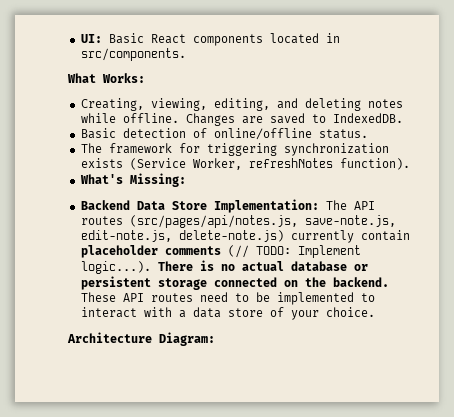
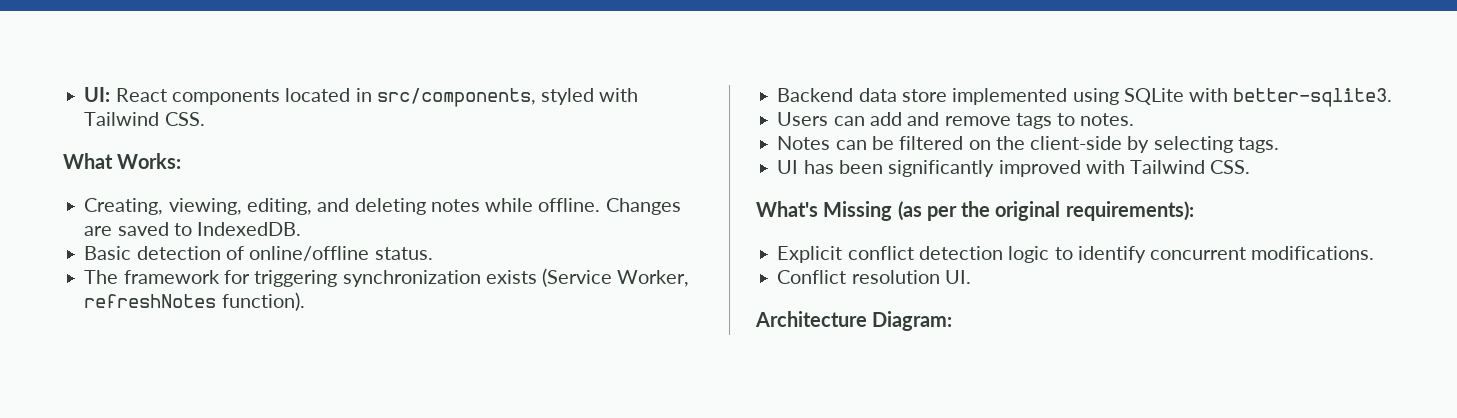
- UI: Basic React components located in src/components.
+ UI: React components located in src/components, styled with Tailwind CSS.
- What's Missing:
- Backend Data Store Implementation: The API routes (src/pages/api/notes.js, save-note.js, edit-note.js, delete-note.js) currently contain placeholder comments (// TODO: Implement logic...). There is no actual database or persistent storage connected on the backend. These API routes need to be implemented to interact with a data store of your choice.
+ Backend data store implemented using SQLite with better-sqlite3.
+ Users can add and remove tags to notes.
+ Notes can be filtered on the client-side by selecting tags.
+ UI has been significantly improved with Tailwind CSS.
+ What's Missing (as per the original requirements):
+ Explicit conflict detection logic to identify concurrent modifications.
+ Conflict resolution UI.

